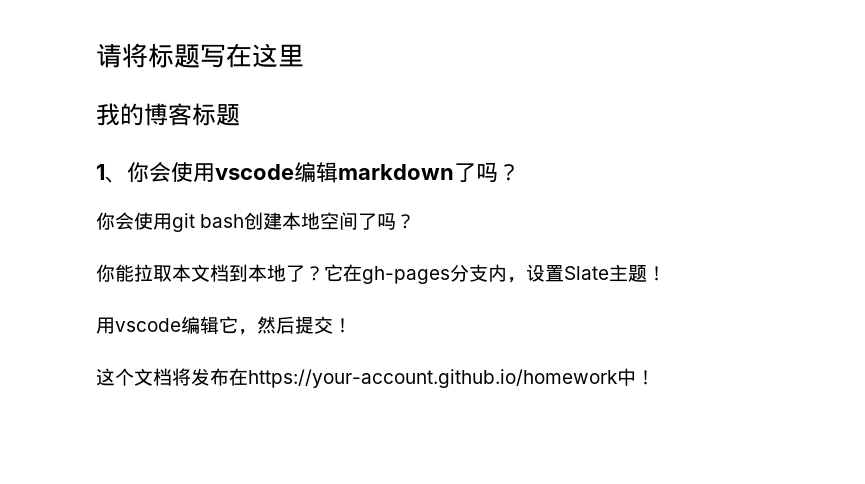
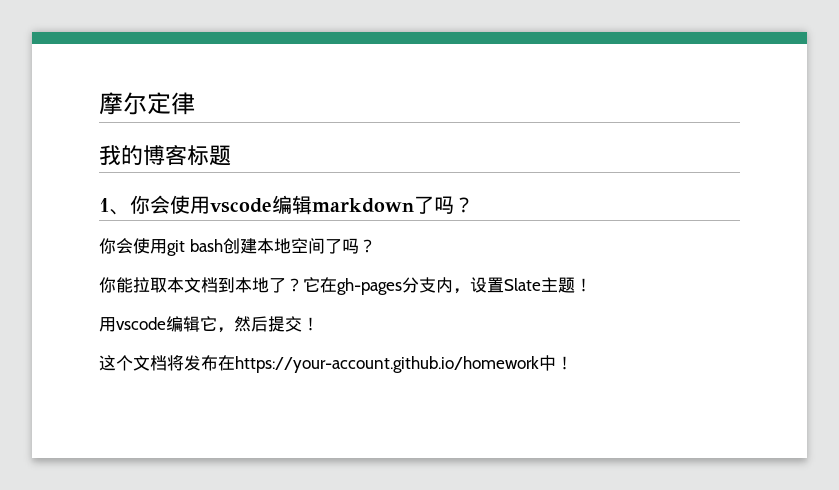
- 请将标题写在这里
+ 摩尔定律

